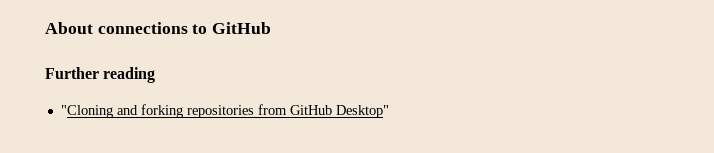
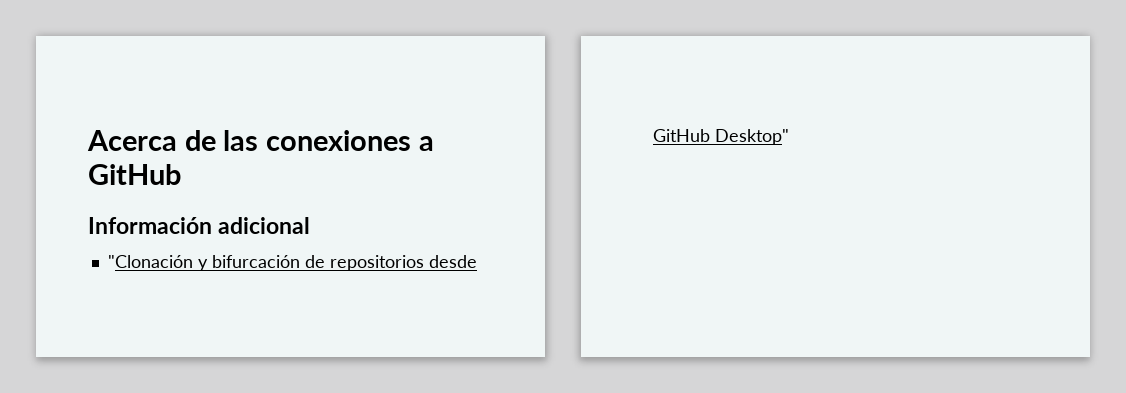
- About connections to GitHub
- Further reading
- "Cloning and forking repositories from GitHub Desktop"
+ Acerca de las conexiones a GitHub
+ Información adicional
+ "Clonación y bifurcación de repositorios desde GitHub Desktop"

